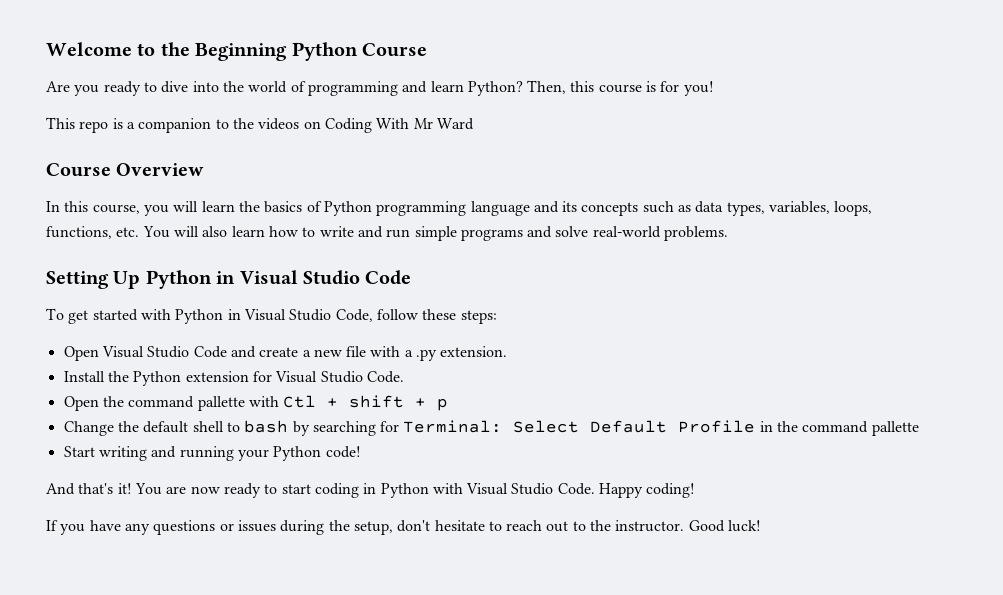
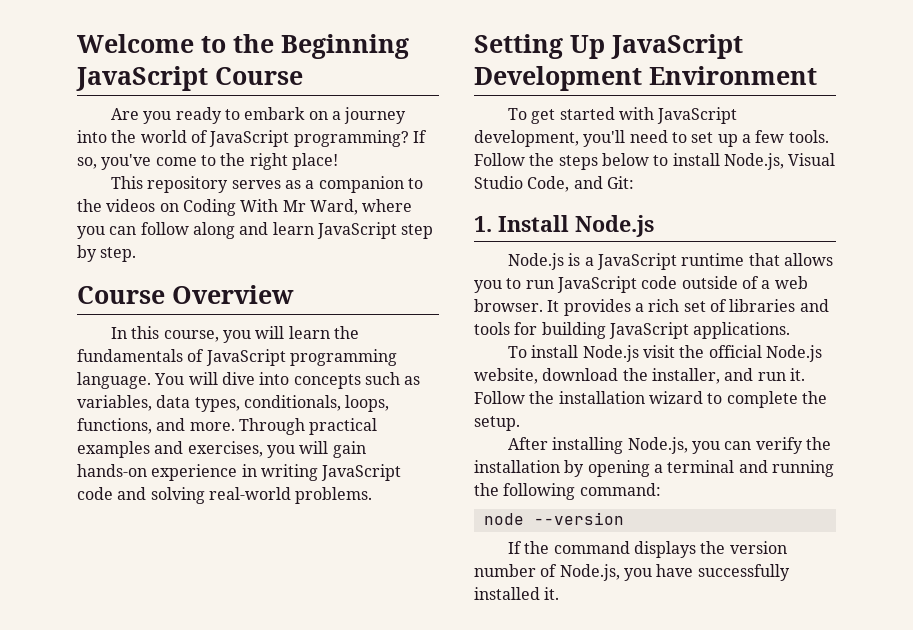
- Welcome to the Beginning Python Course
+ Welcome to the Beginning JavaScript Course
- Are you ready to dive into the world of programming and learn Python? Then, this course is for you!
- This repo is a companion to the videos on Coding With Mr Ward
+ Are you ready to embark on a journey into the world of JavaScript programming? If so, you've come to the right place!
+ This repository serves as a companion to the videos on Coding With Mr Ward, where you can follow along and learn JavaScript step by step.
- In this course, you will learn the basics of Python programming language and its concepts such as data types, variables, loops, functions, etc. You will also learn how to write and run simple programs and solve real-world problems.
+ In this course, you will learn the fundamentals of JavaScript programming language. You will dive into concepts such as variables, data types, conditionals, loops, functions, and more. Through practical examples and exercises, you will gain hands-on experience in writing JavaScript code and solving real-world problems.
- Setting Up Python in Visual Studio Code
+ Setting Up JavaScript Development Environment
- To get started with Python in Visual Studio Code, follow these steps:
- Open Visual Studio Code and create a new file with a .py extension.
- Install the Python extension for Visual Studio Code.
- Open the command pallette with Ctl + shift + p
- Change the default shell to bash by searching for Terminal: Select Default Profile in the command pallette
- Start writing and running your Python code!
- And that's it! You are now ready to start coding in Python with Visual Studio Code. Happy coding!
- If you have any questions or issues during the setup, don't hesitate to reach out to the instructor. Good luck!
+ To get started with JavaScript development, you'll need to set up a few tools. Follow the steps below to install Node.js, Visual Studio Code, and Git:
+ 1. Install Node.js
+ Node.js is a JavaScript runtime that allows you to run JavaScript code outside of a web browser. It provides a rich set of libraries and tools for building JavaScript applications.
+ To install Node.js visit the official Node.js website, download the installer, and run it. Follow the installation wizard to complete the setup.
+ After installing Node.js, you can verify the installation by opening a terminal and running the following command:
+ node --version
+ If the command displays the version number of Node.js, you have successfully installed it.

